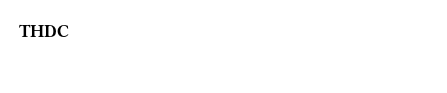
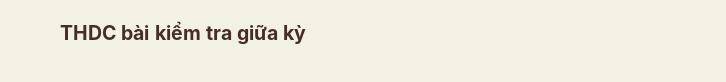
- THDC
+ THDC bài kiểm tra giữa kỳ

